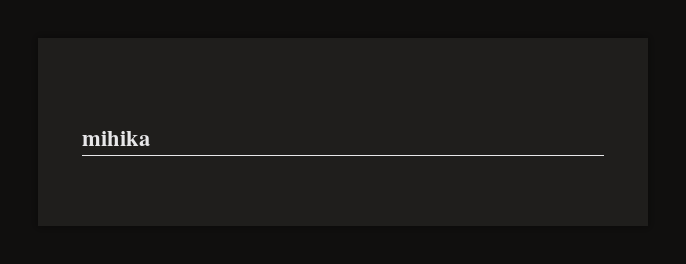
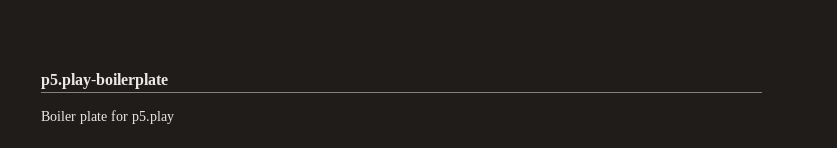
- mihika
+ p5.play-boilerplate
+ Boiler plate for p5.play

